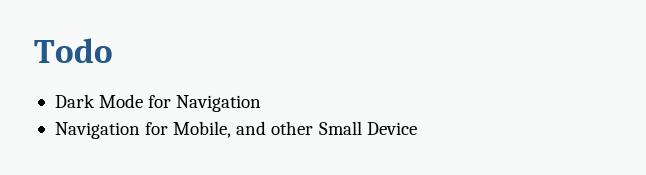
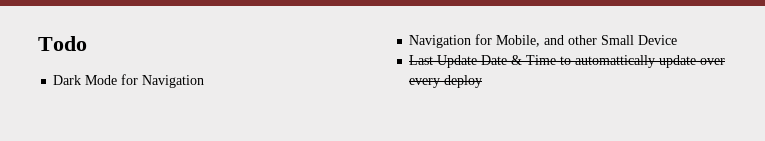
+ Last Update Date & Time to automattically update over every deploy

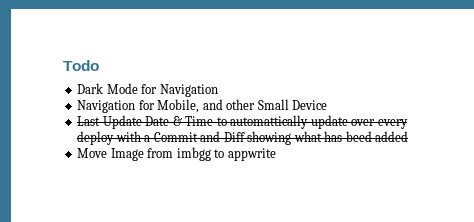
- Last Update Date & Time to automattically update over every deploy
+ Last Update Date & Time to automattically update over every deploy with a Commit and Diff showing what has beed added
+ Move Image from imbgg to appwrite

